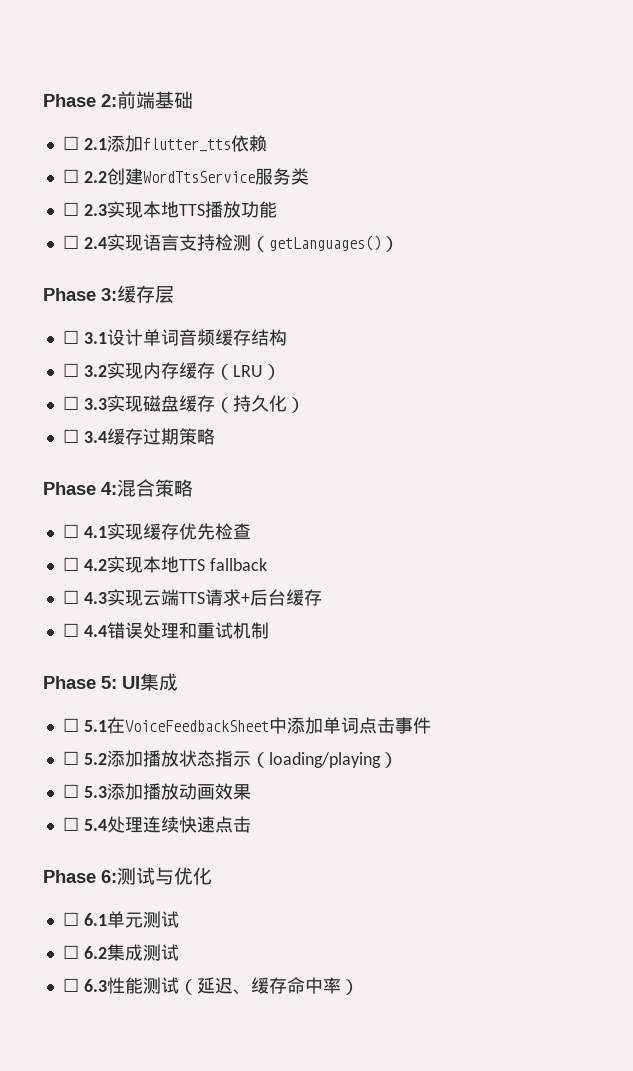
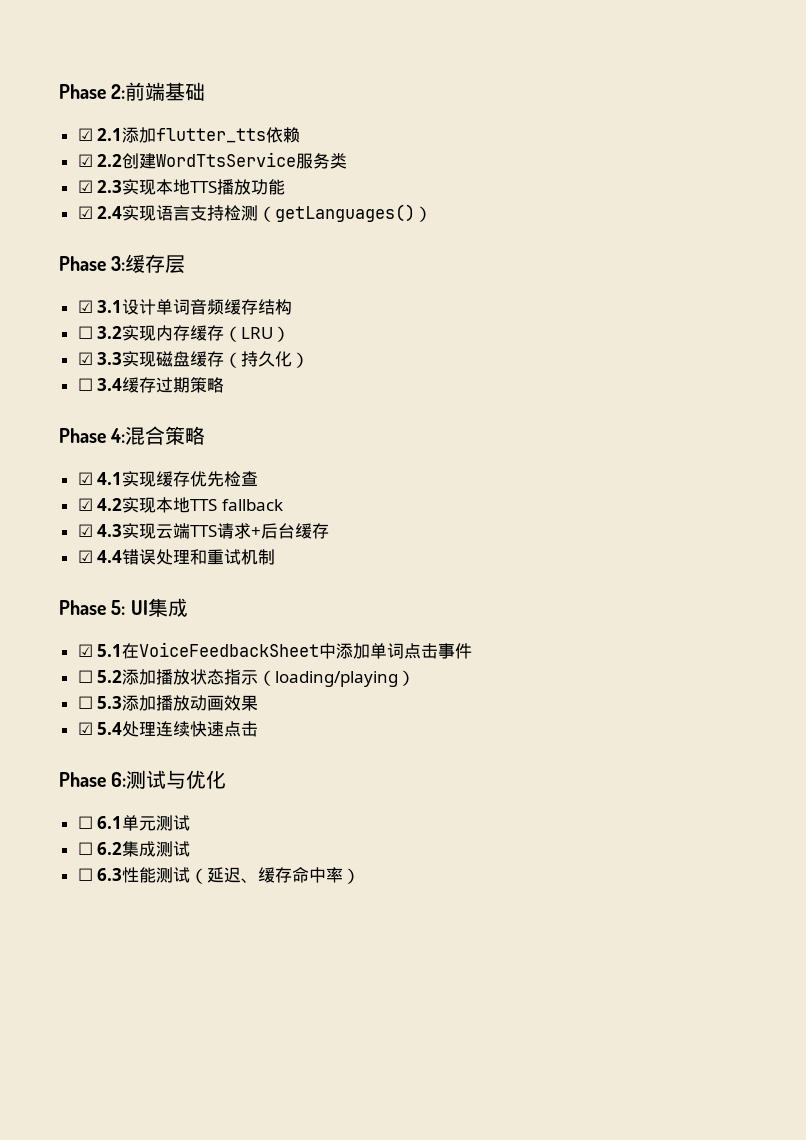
- ☐ 2.1添加flutter_tts依赖
+ ☑ 2.1添加flutter_tts依赖
- ☐ 2.2创建WordTtsService服务类
+ ☑ 2.2创建WordTtsService服务类
- ☐ 2.3实现本地TTS播放功能
+ ☑ 2.3实现本地TTS播放功能
- ☐ 2.4实现语言支持检测（getLanguages()）
+ ☑ 2.4实现语言支持检测（getLanguages()）
- ☐ 3.1设计单词音频缓存结构
+ ☑ 3.1设计单词音频缓存结构
- ☐ 3.3实现磁盘缓存（持久化）
+ ☑ 3.3实现磁盘缓存（持久化）
- ☐ 4.1实现缓存优先检查
+ ☑ 4.1实现缓存优先检查
- ☐ 4.2实现本地TTS fallback
+ ☑ 4.2实现本地TTS fallback
- ☐ 4.3实现云端TTS请求+后台缓存
+ ☑ 4.3实现云端TTS请求+后台缓存
- ☐ 4.4错误处理和重试机制
+ ☑ 4.4错误处理和重试机制
- ☐ 5.1在VoiceFeedbackSheet中添加单词点击事件
+ ☑ 5.1在VoiceFeedbackSheet中添加单词点击事件
- ☐ 5.4处理连续快速点击
+ ☑ 5.4处理连续快速点击

